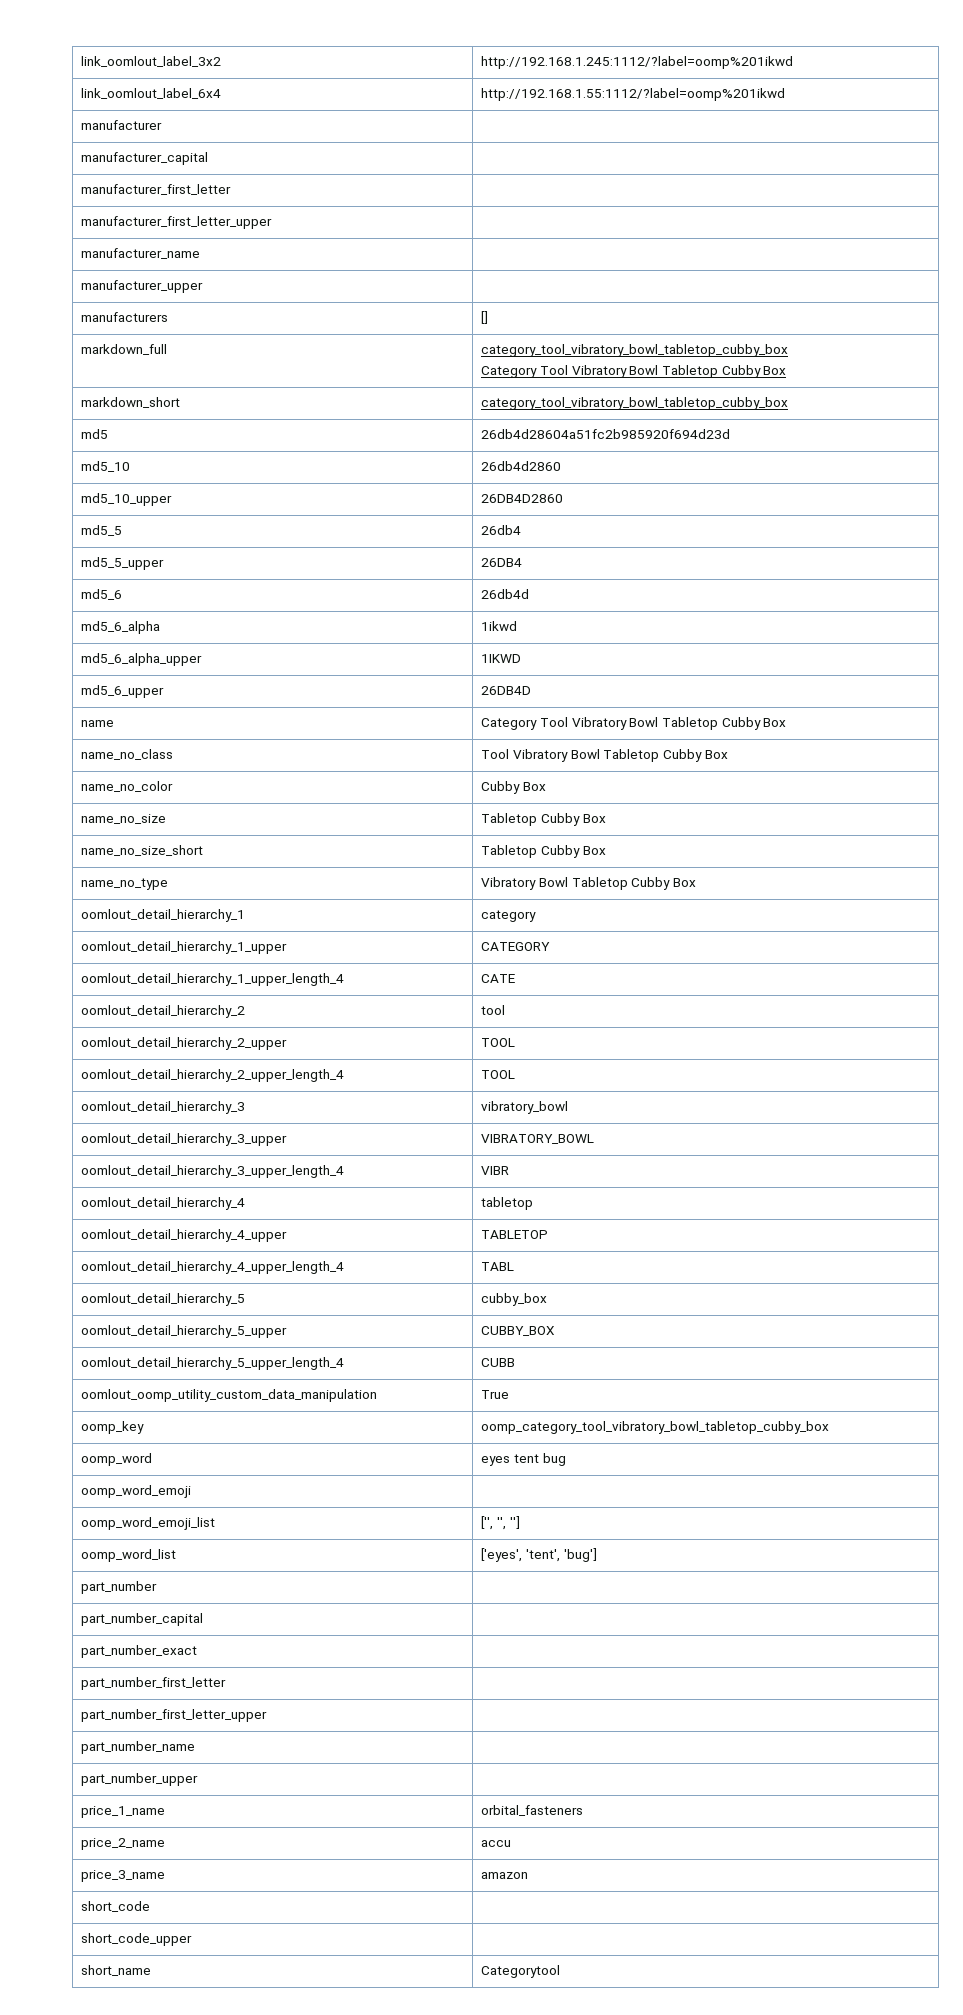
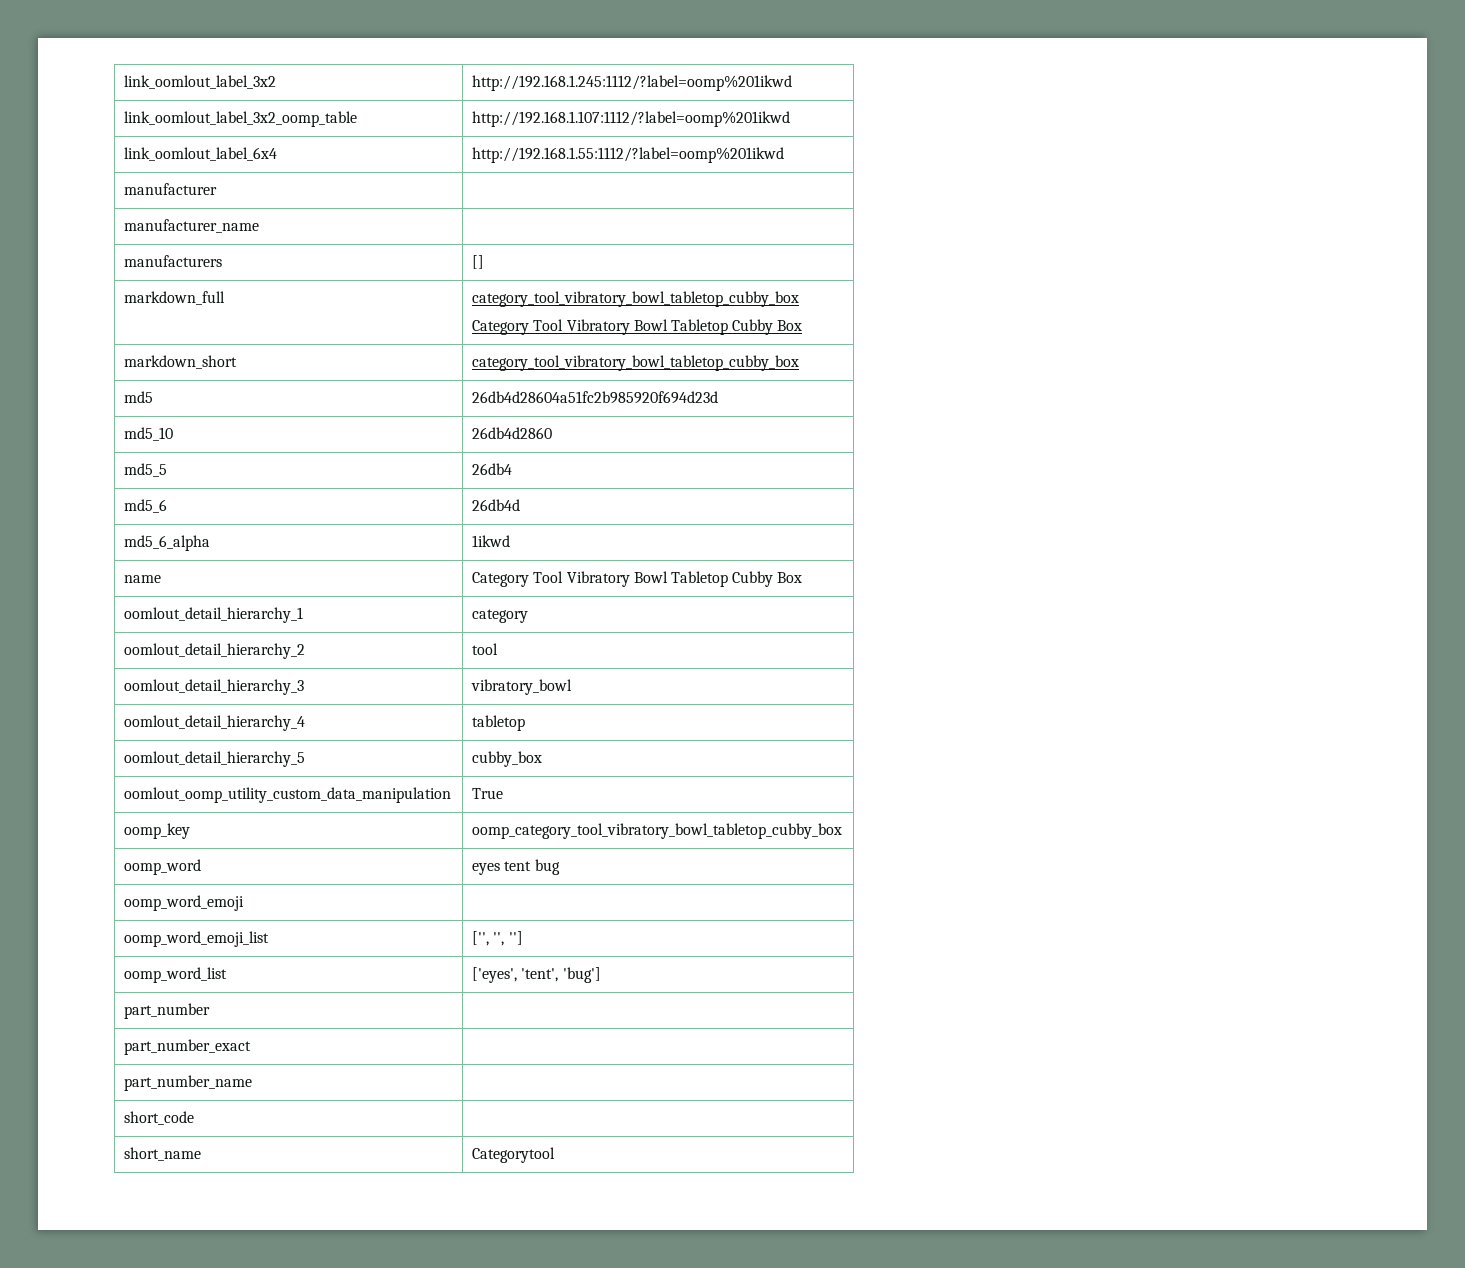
+ link_oomlout_label_3x2_oomp_table | http://192.168.1.107:1112/?label=oomp%201ikwd
- manufacturer_capital |
- manufacturer_first_letter |
- manufacturer_first_letter_upper |
- manufacturer_upper |
- md5_10_upper | 26DB4D2860
- md5_5_upper | 26DB4
- md5_6_alpha_upper | 1IKWD
- md5_6_upper | 26DB4D
- name_no_class | Tool Vibratory Bowl Tabletop Cubby Box
- name_no_color | Cubby Box
- name_no_size | Tabletop Cubby Box
- name_no_size_short | Tabletop Cubby Box
- name_no_type | Vibratory Bowl Tabletop Cubby Box
  oomlout_detail_hierarchy_1 | category
- oomlout_detail_hierarchy_1_upper | CATEGORY
- oomlout_detail_hierarchy_1_upper_length_4 | CATE
  oomlout_detail_hierarchy_2 | tool
- oomlout_detail_hierarchy_2_upper | TOOL
- oomlout_detail_hierarchy_2_upper_length_4 | TOOL
  oomlout_detail_hierarchy_3 | vibratory_bowl
- oomlout_detail_hierarchy_3_upper | VIBRATORY_BOWL
- oomlout_detail_hierarchy_3_upper_length_4 | VIBR
  oomlout_detail_hierarchy_4 | tabletop
- oomlout_detail_hierarchy_4_upper | TABLETOP
- oomlout_detail_hierarchy_4_upper_length_4 | TABL
  oomlout_detail_hierarchy_5 | cubby_box
- oomlout_detail_hierarchy_5_upper | CUBBY_BOX
- oomlout_detail_hierarchy_5_upper_length_4 | CUBB
- part_number_capital |
- part_number_first_letter |
- part_number_first_letter_upper |
- part_number_upper |
- price_1_name | orbital_fasteners
- price_2_name | accu
- price_3_name | amazon
- short_code_upper |

